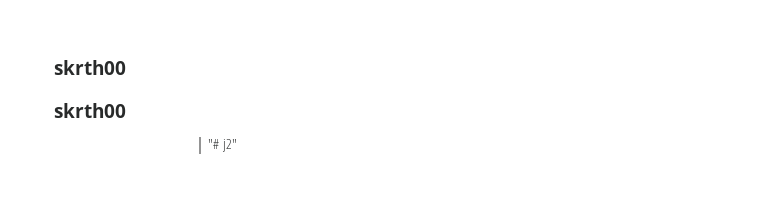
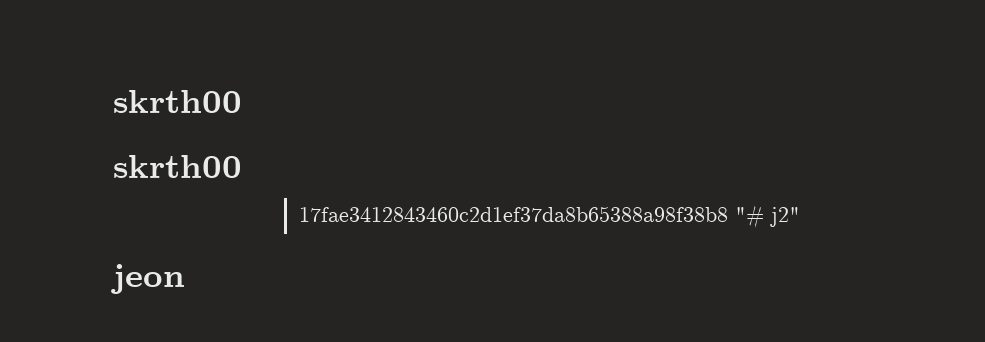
- "# j2"
+ 17fae3412843460c2d1ef37da8b65388a98f38b8 "# j2"
+ jeon

